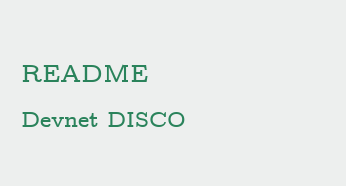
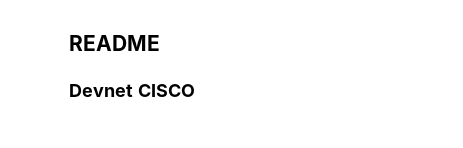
- Devnet DISCO
+ Devnet CISCO

